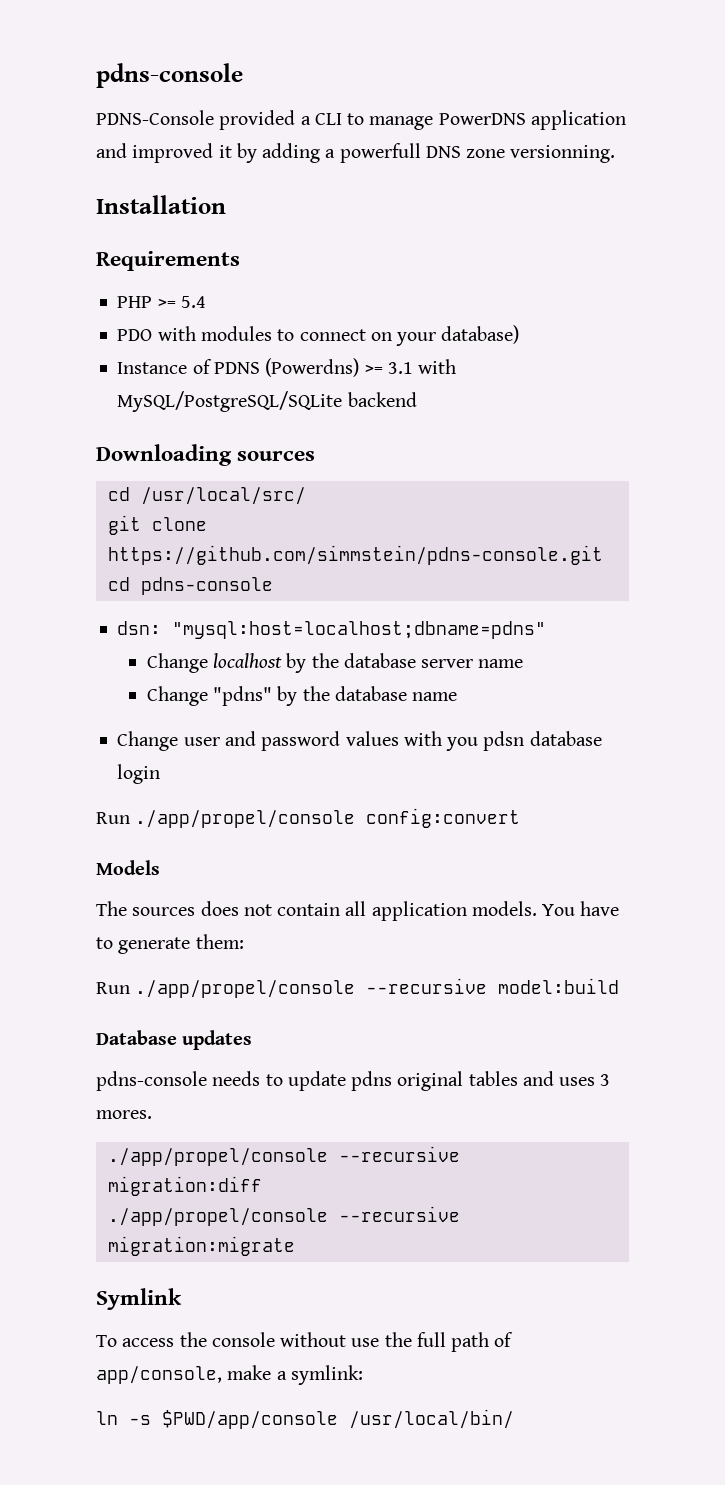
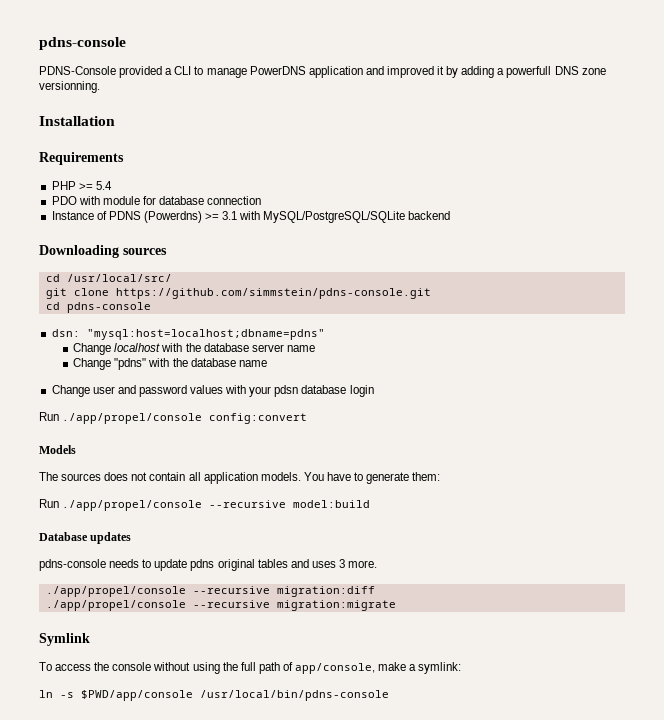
- PDO with modules to connect on your database)
+ PDO with module for database connection
- Change localhost by the database server name
+ Change localhost with the database server name
- Change "pdns" by the database name
+ Change "pdns" with the database name
- Change user and password values with you pdsn database login
+ Change user and password values with your pdsn database login
- pdns-console needs to update pdns original tables and uses 3 mores.
+ pdns-console needs to update pdns original tables and uses 3 more.
- To access the console without use the full path of app/console, make a symlink:
+ To access the console without using the full path of app/console, make a symlink:
- ln -s $PWD/app/console /usr/local/bin/
+ ln -s $PWD/app/console /usr/local/bin/pdns-console

